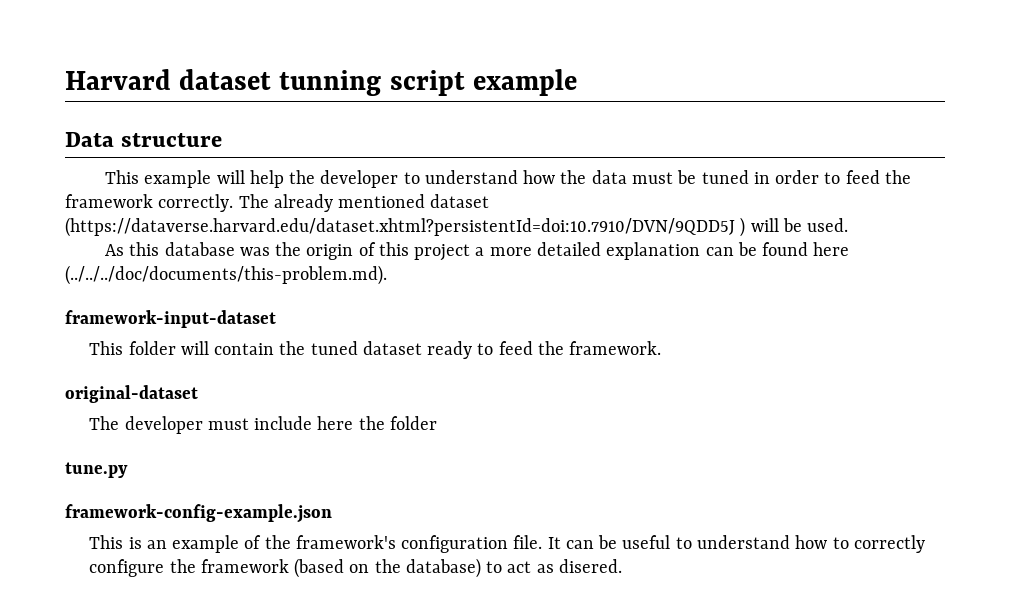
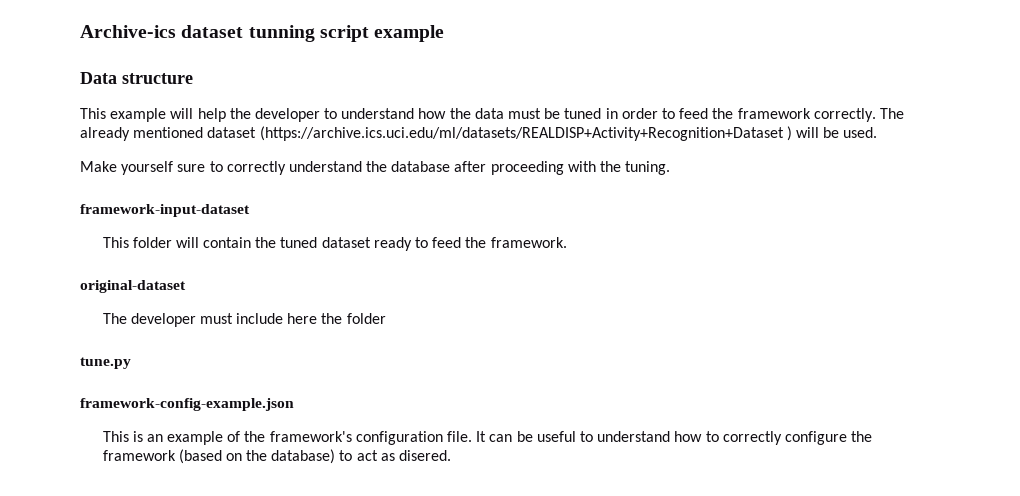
- Harvard dataset tunning script example
+ Archive-ics dataset tunning script example
- The already mentioned dataset (https://dataverse.harvard.edu/dataset.xhtml?persistentId=doi:10.7910/DVN/9QDD5J ) will be used.
+ The already mentioned dataset (https://archive.ics.uci.edu/ml/datasets/REALDISP+Activity+Recognition+Dataset ) will be used.
- As this database was the origin of this project a more detailed explanation can be found here (../../../doc/documents/this-problem.md).
+ Make yourself sure to correctly understand the database after proceeding with the tuning.

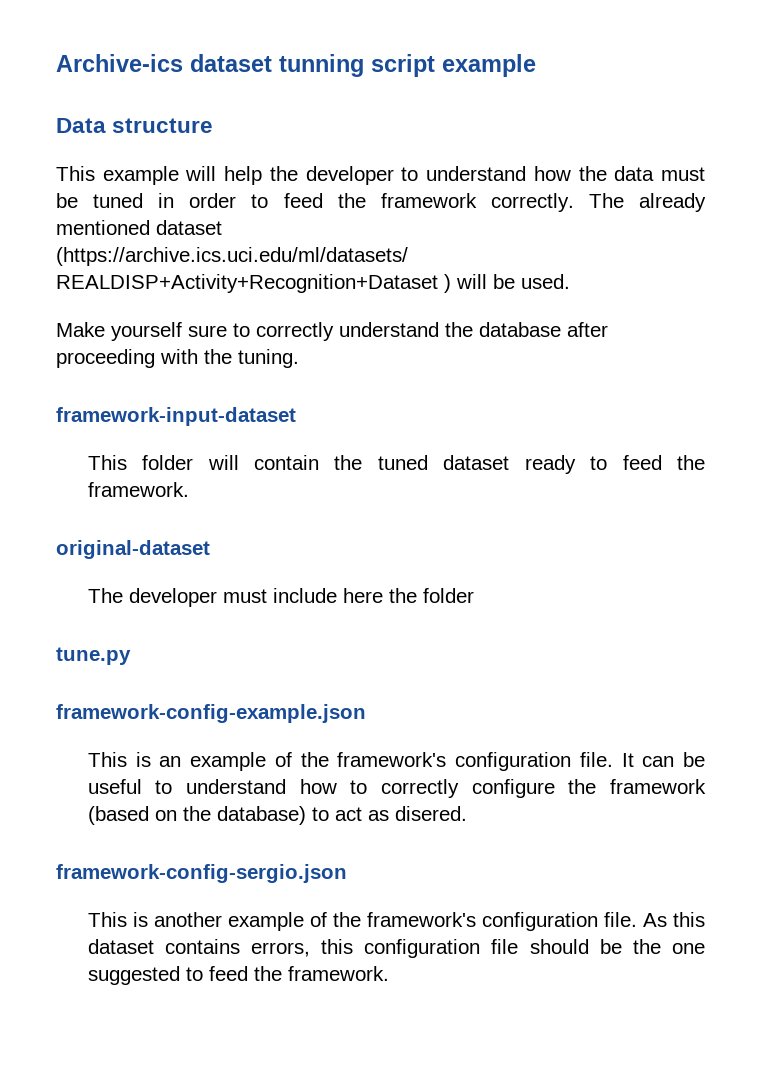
+ framework-config-sergio.json
+ This is another example of the framework's configuration file. As this dataset contains errors, this configuration file should be the one suggested to feed the framework.

